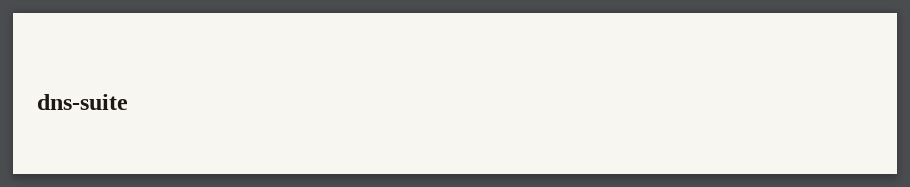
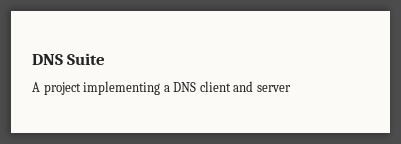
- dns-suite
+ DNS Suite
+ A project implementing a DNS client and server

